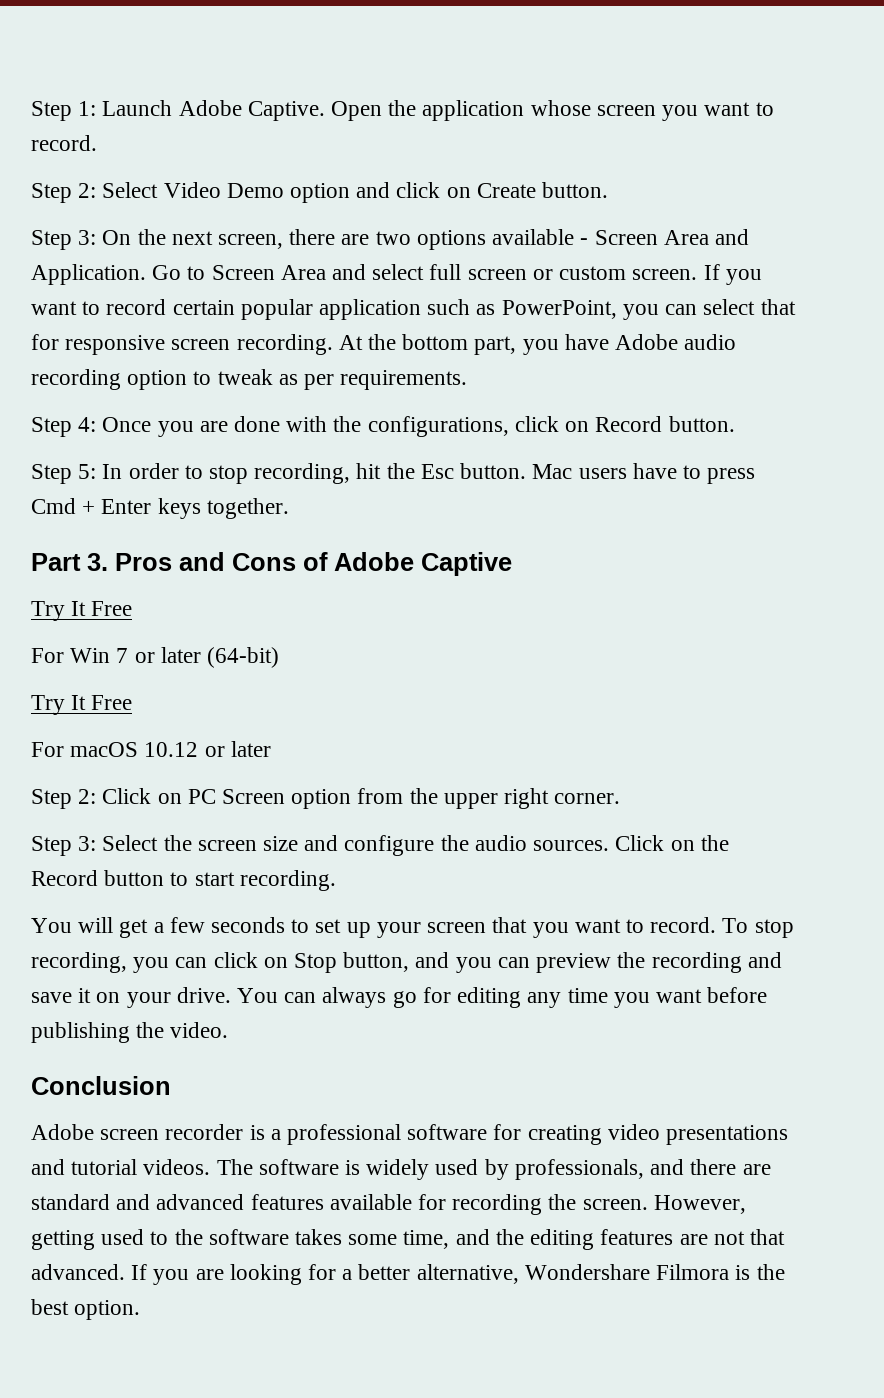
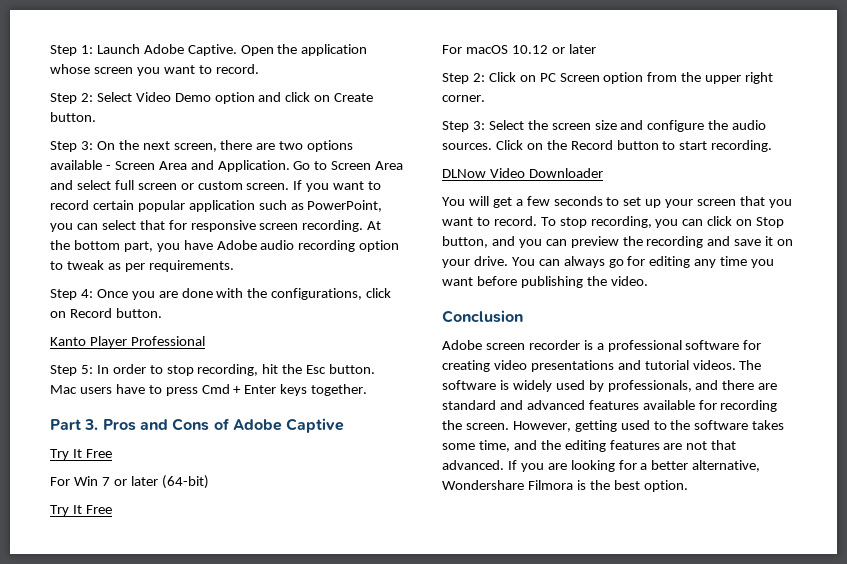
+ Kanto Player Professional
+ DLNow Video Downloader

